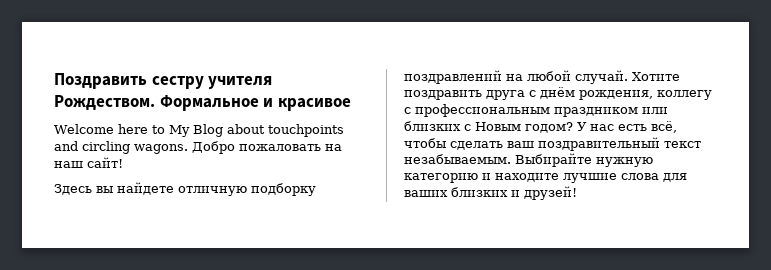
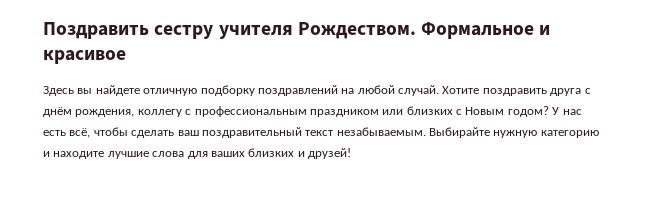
- Welcome here to My Blog about touchpoints and circling wagons. Добро пожаловать на наш сайт!

